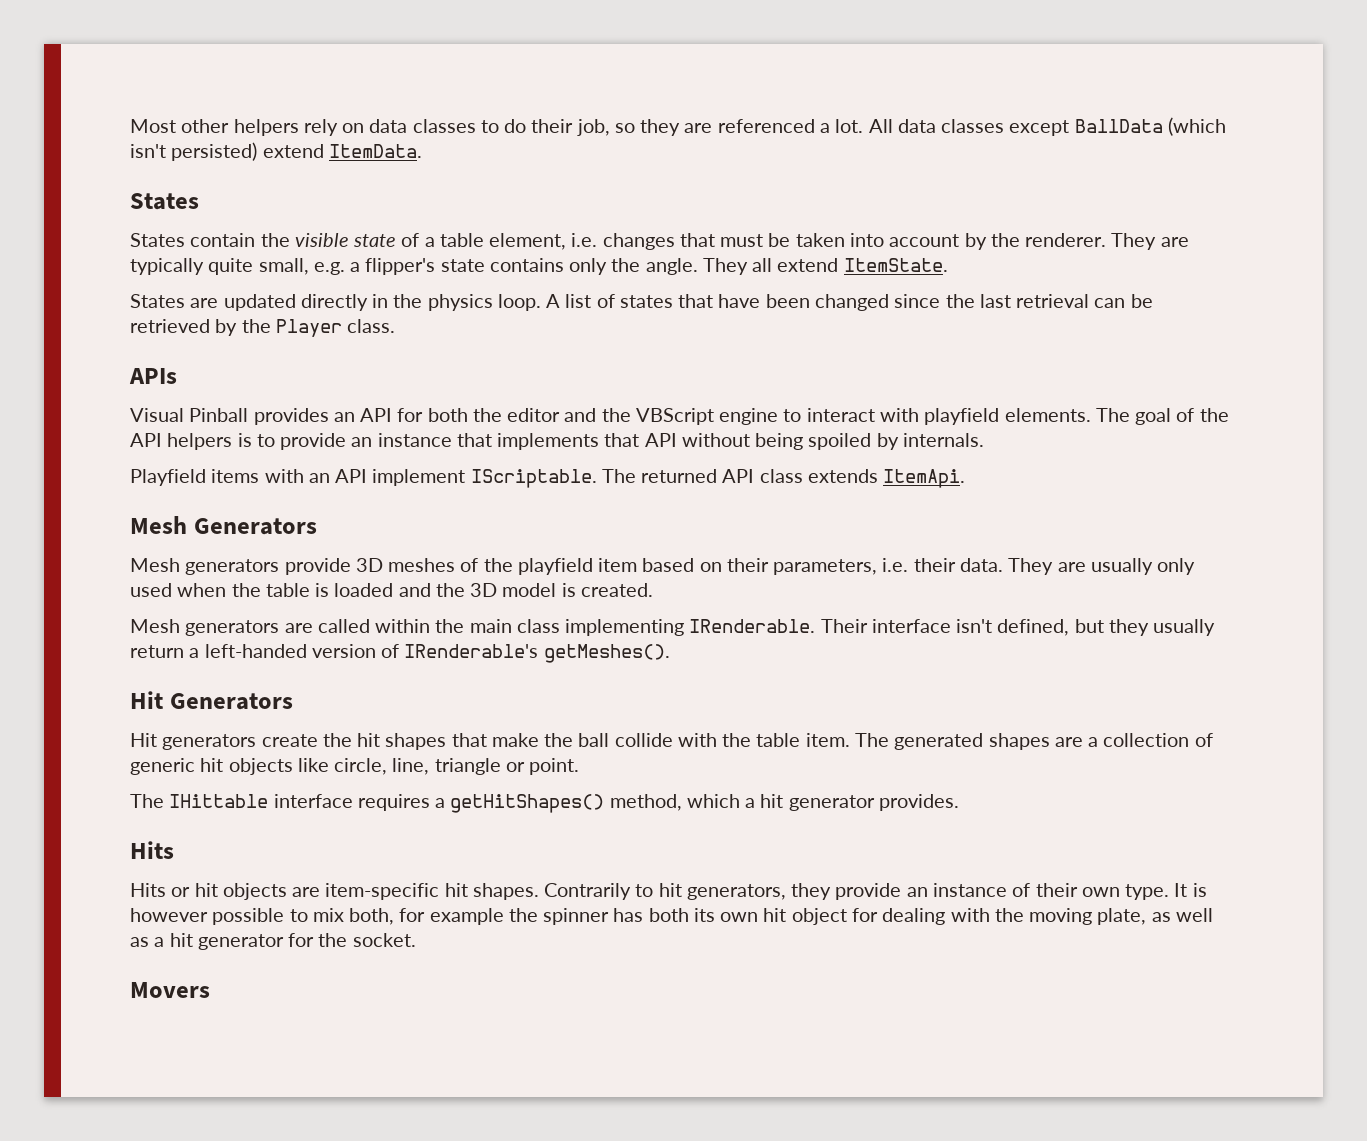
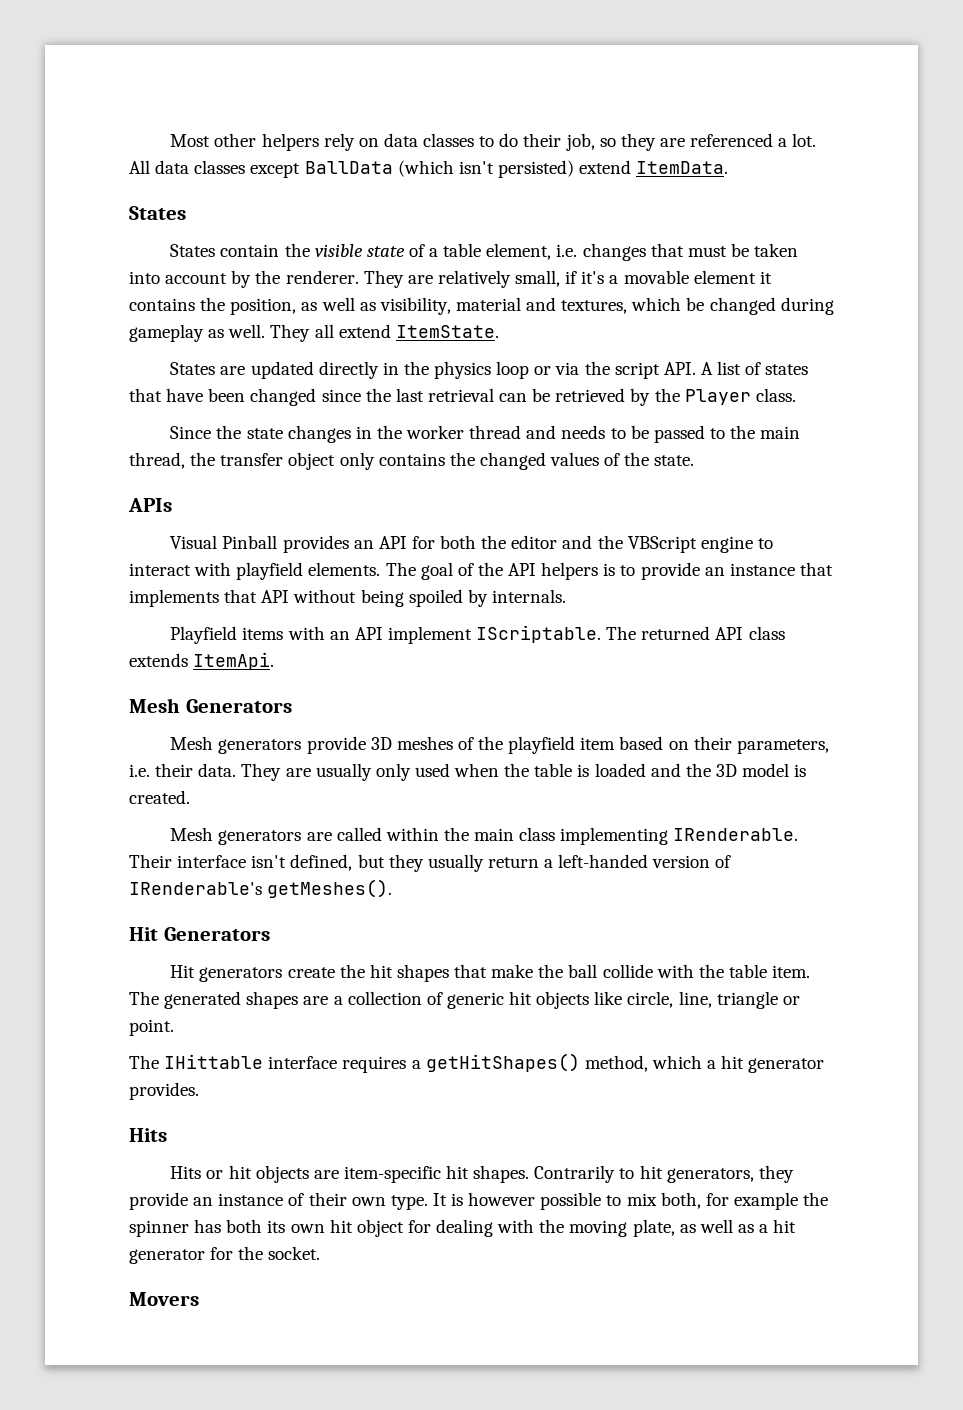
- They are typically quite small, e.g. a flipper's state contains only the angle.
+ They are relatively small, if it's a movable element it contains the position, as well as visibility, material and textures, which be changed during gameplay as well.
- States are updated directly in the physics loop. A list of states that have been changed since the last retrieval can be retrieved by the Player class.
+ States are updated directly in the physics loop or via the script API. A list of states that have been changed since the last retrieval can be retrieved by the Player class.
+ Since the state changes in the worker thread and needs to be passed to the main thread, the transfer object only contains the changed values of the state.

